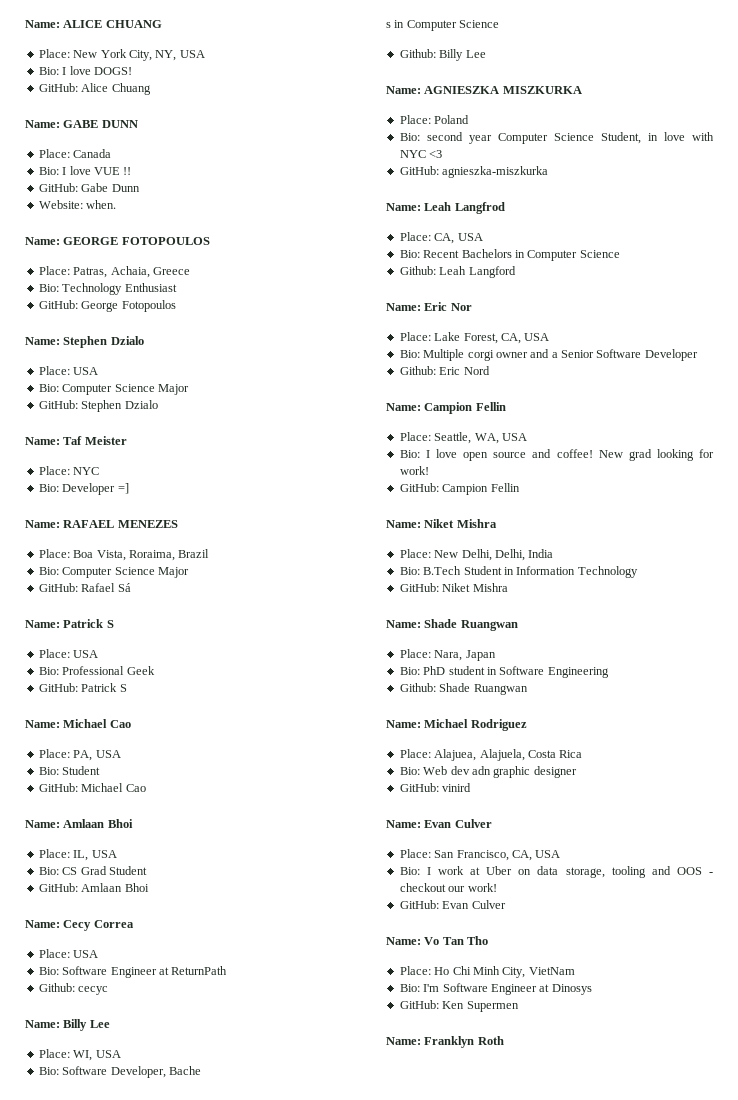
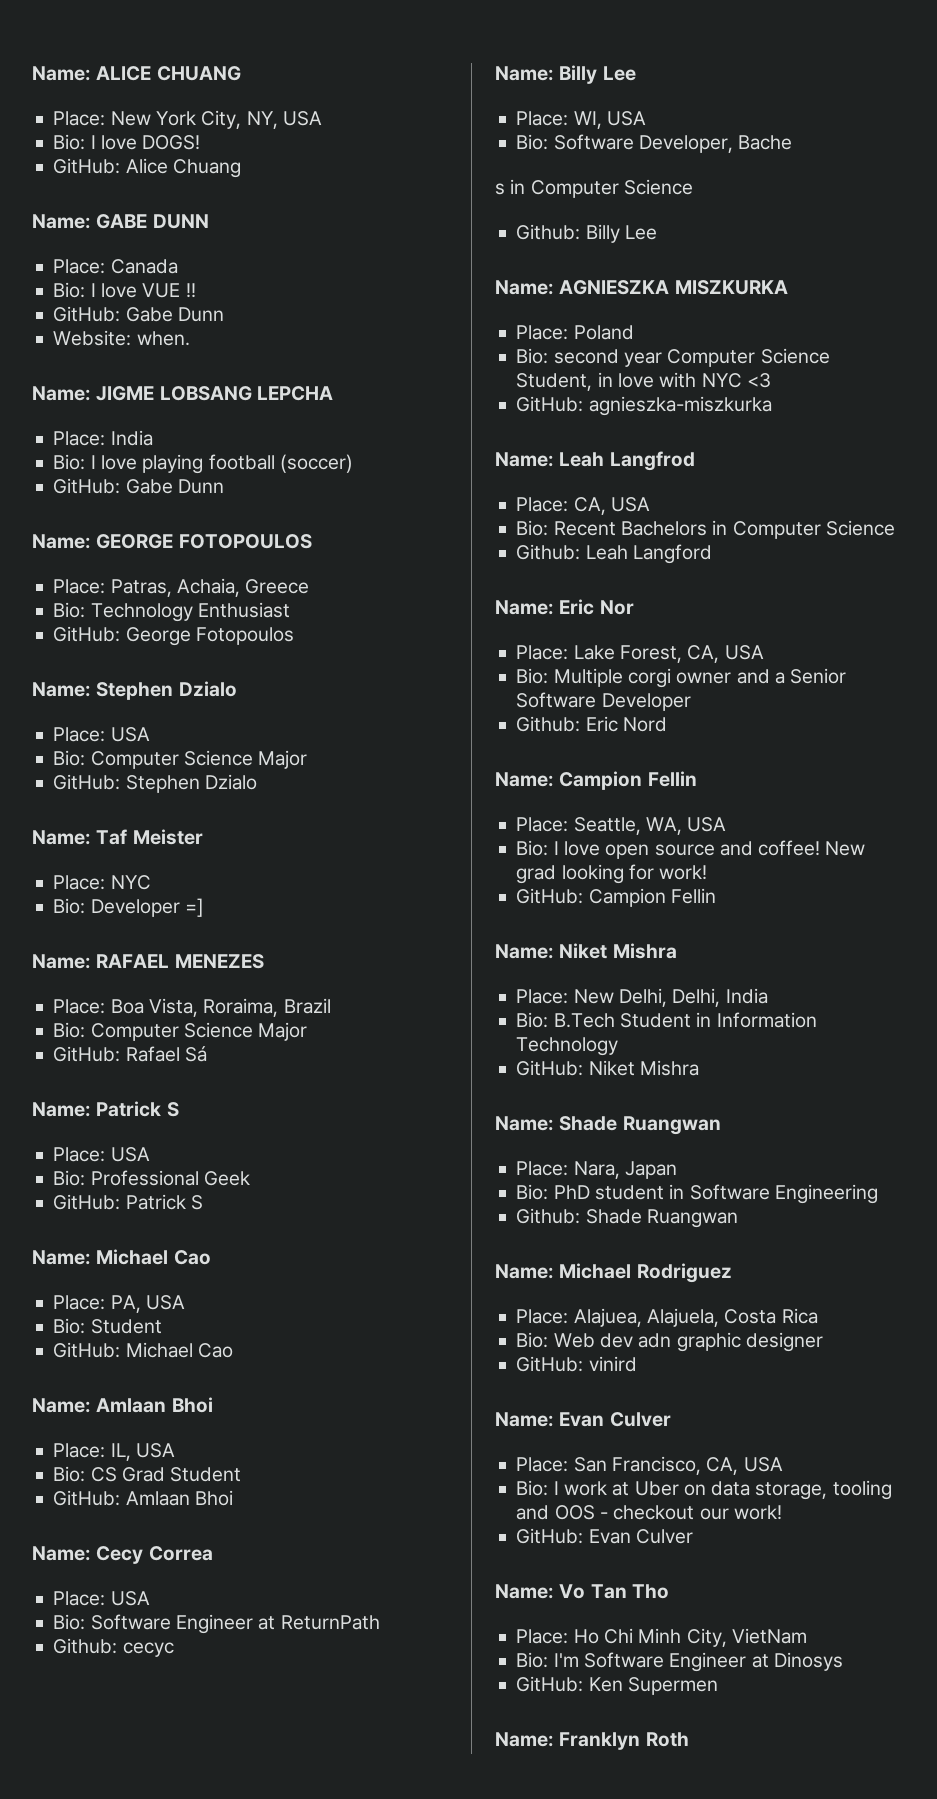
+ Name: JIGME LOBSANG LEPCHA
+ Place: India
+ Bio: I love playing football (soccer)
+ GitHub: Gabe Dunn

